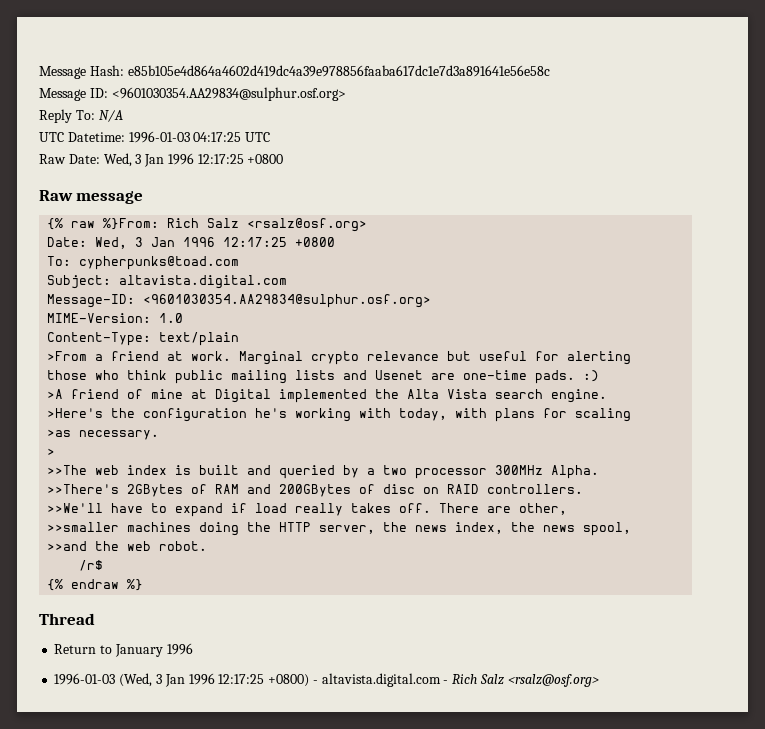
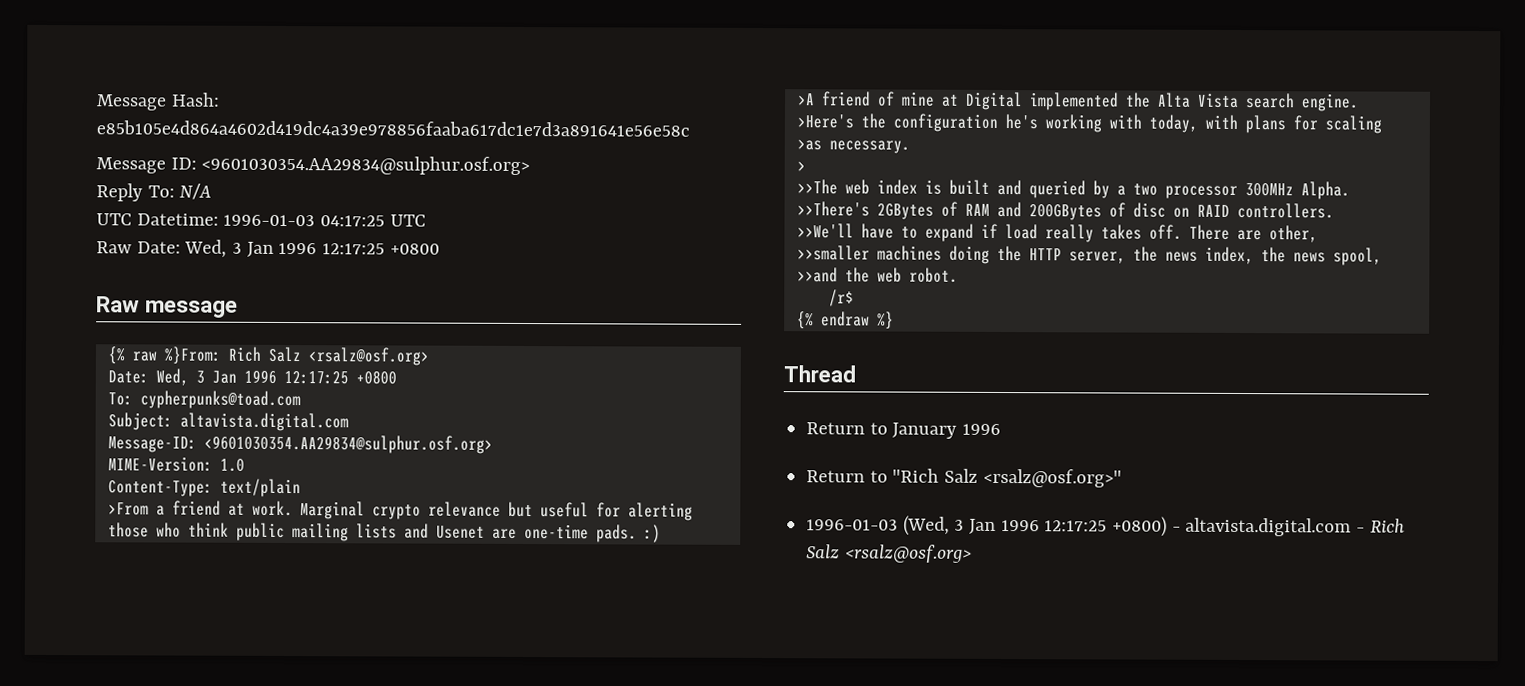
+ Return to "Rich Salz <rsalz@osf.org>"

